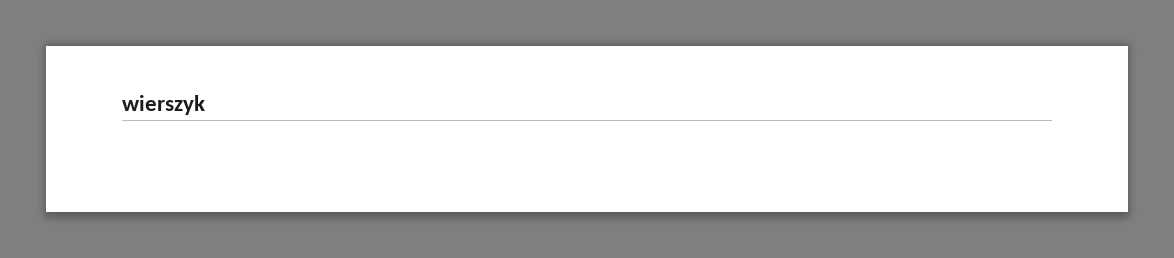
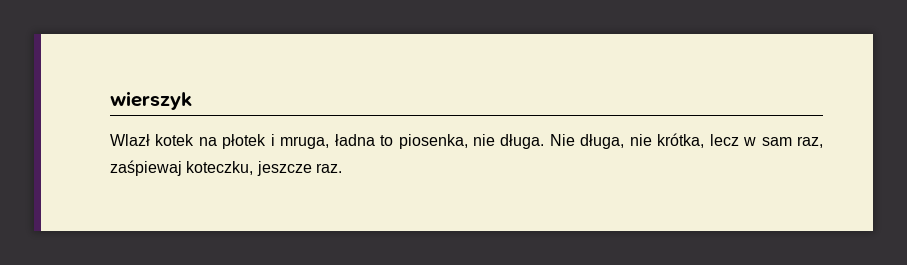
+ Wlazł kotek na płotek i mruga, ładna to piosenka, nie długa. Nie długa, nie krótka, lecz w sam raz, zaśpiewaj koteczku, jeszcze raz.

